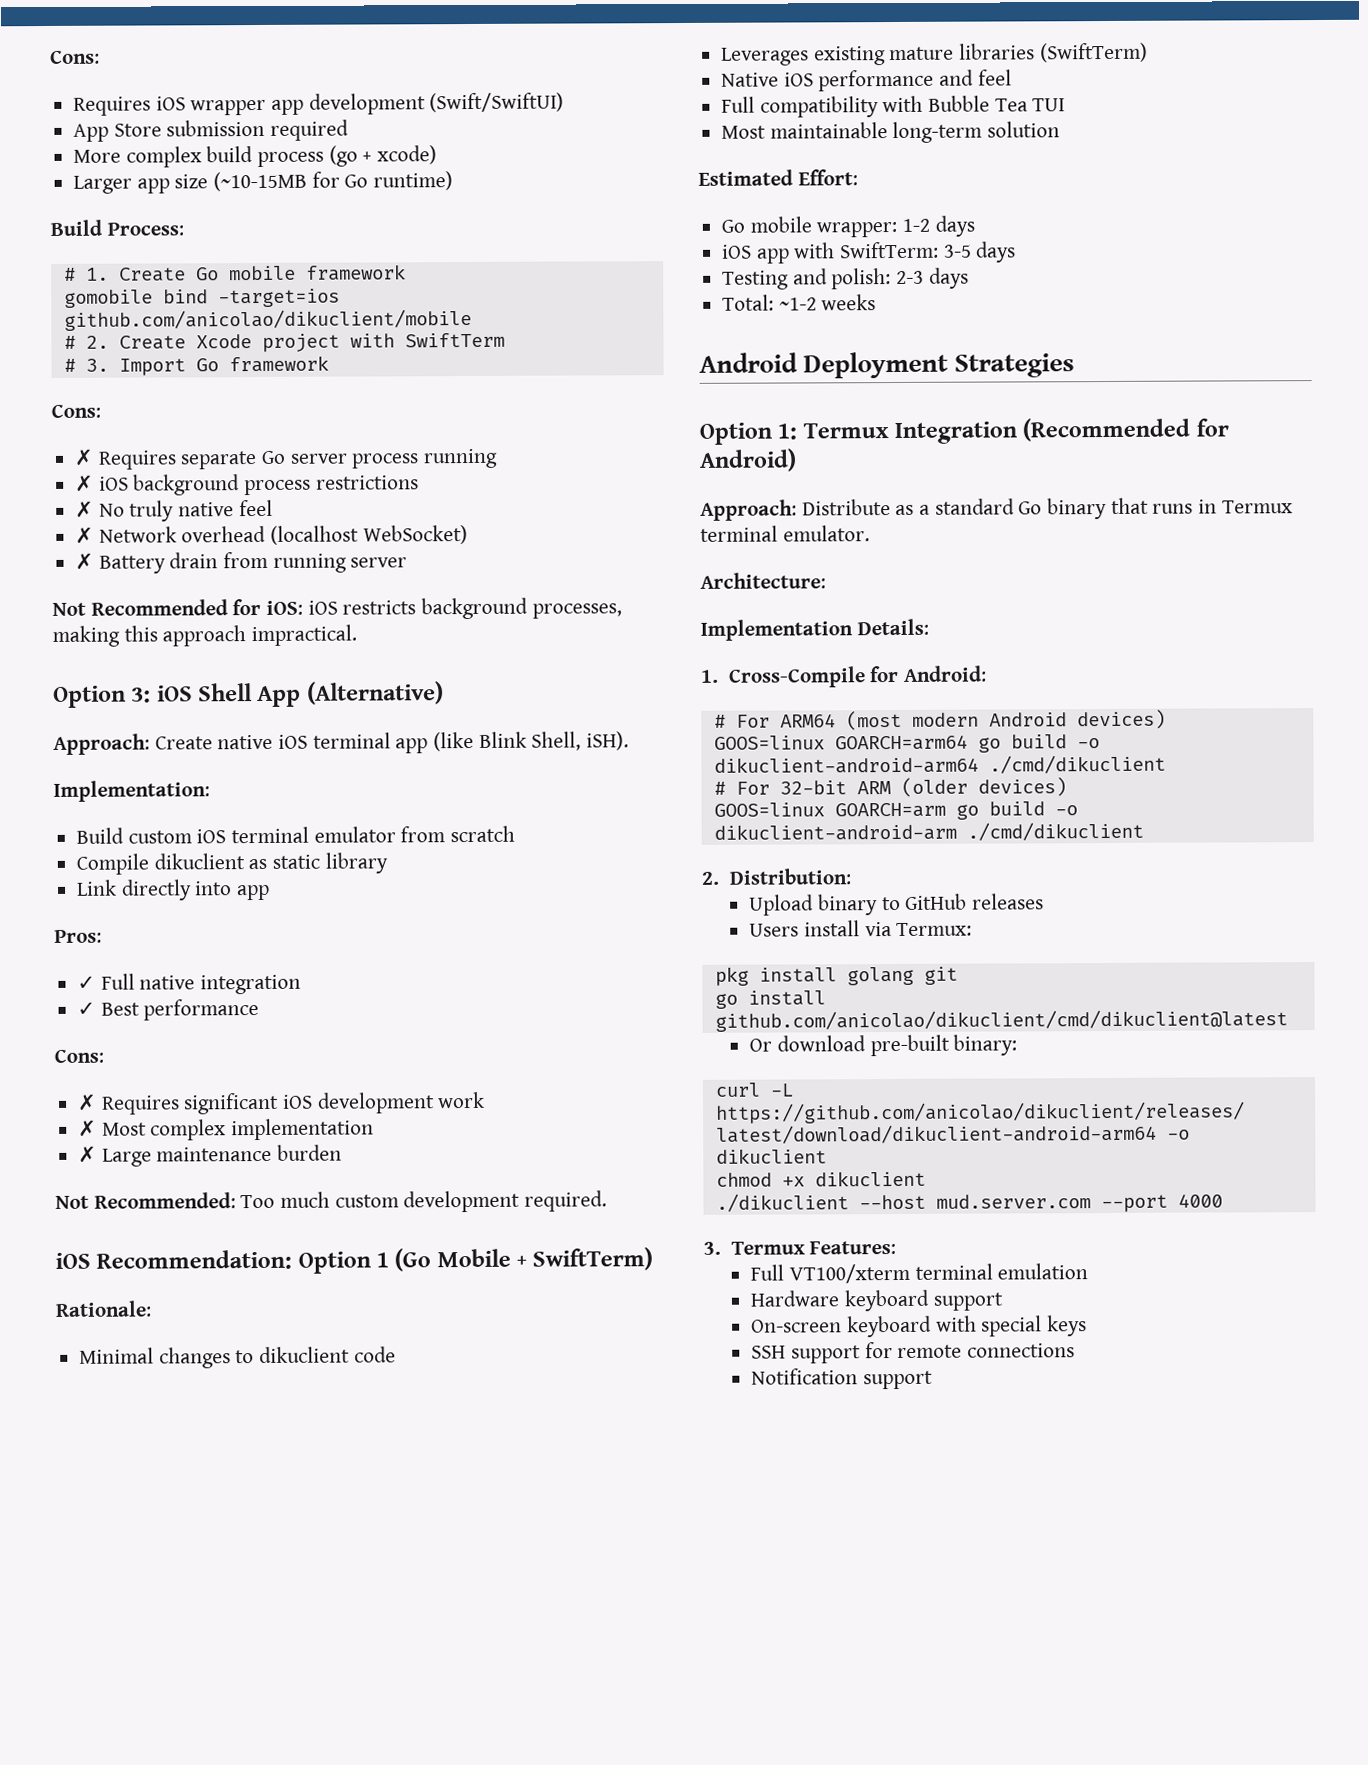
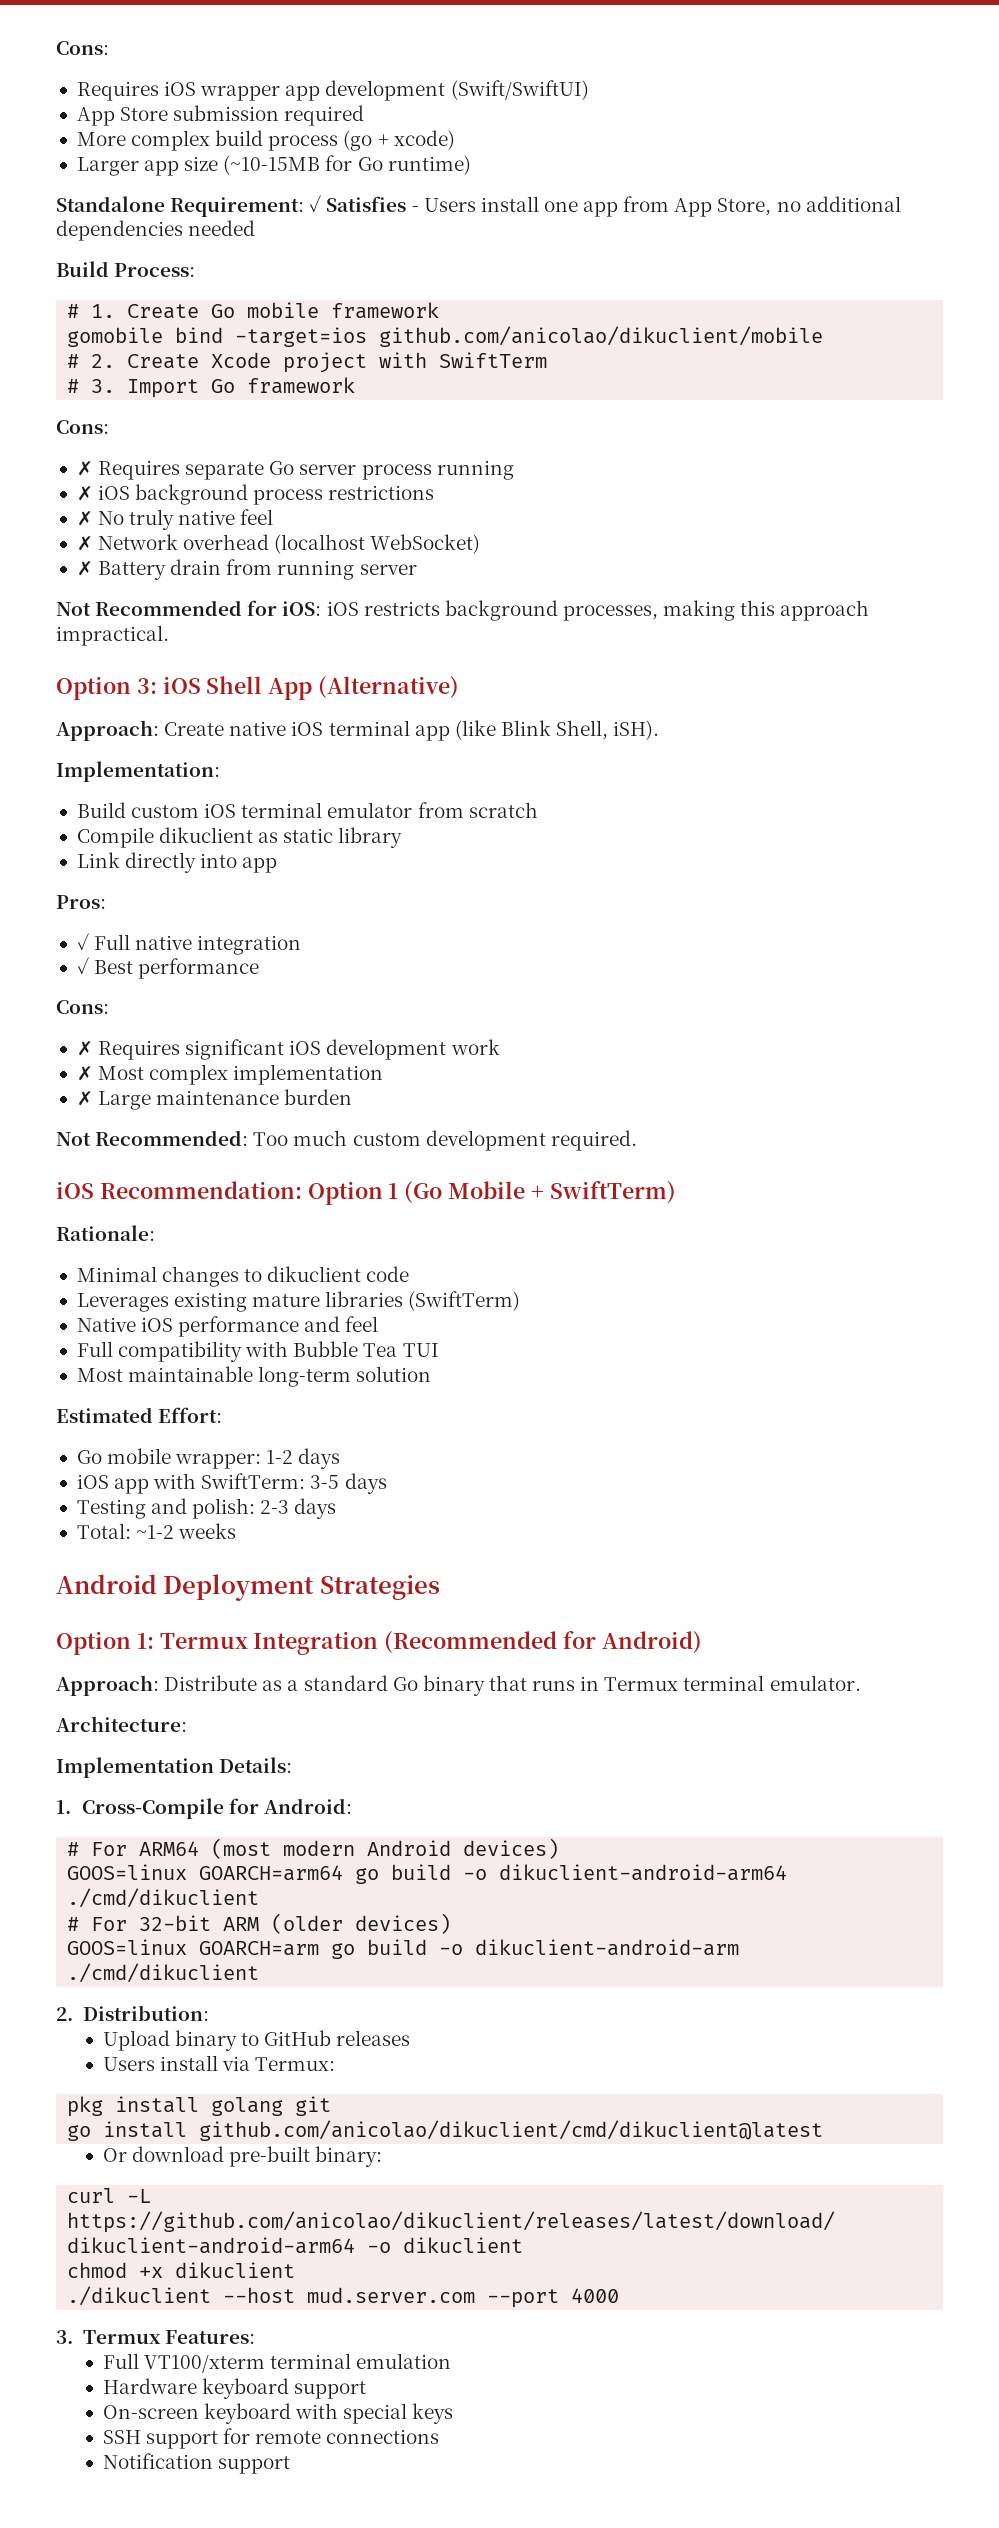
+ Standalone Requirement: ✓ Satisfies - Users install one app from App Store, no additional dependencies needed

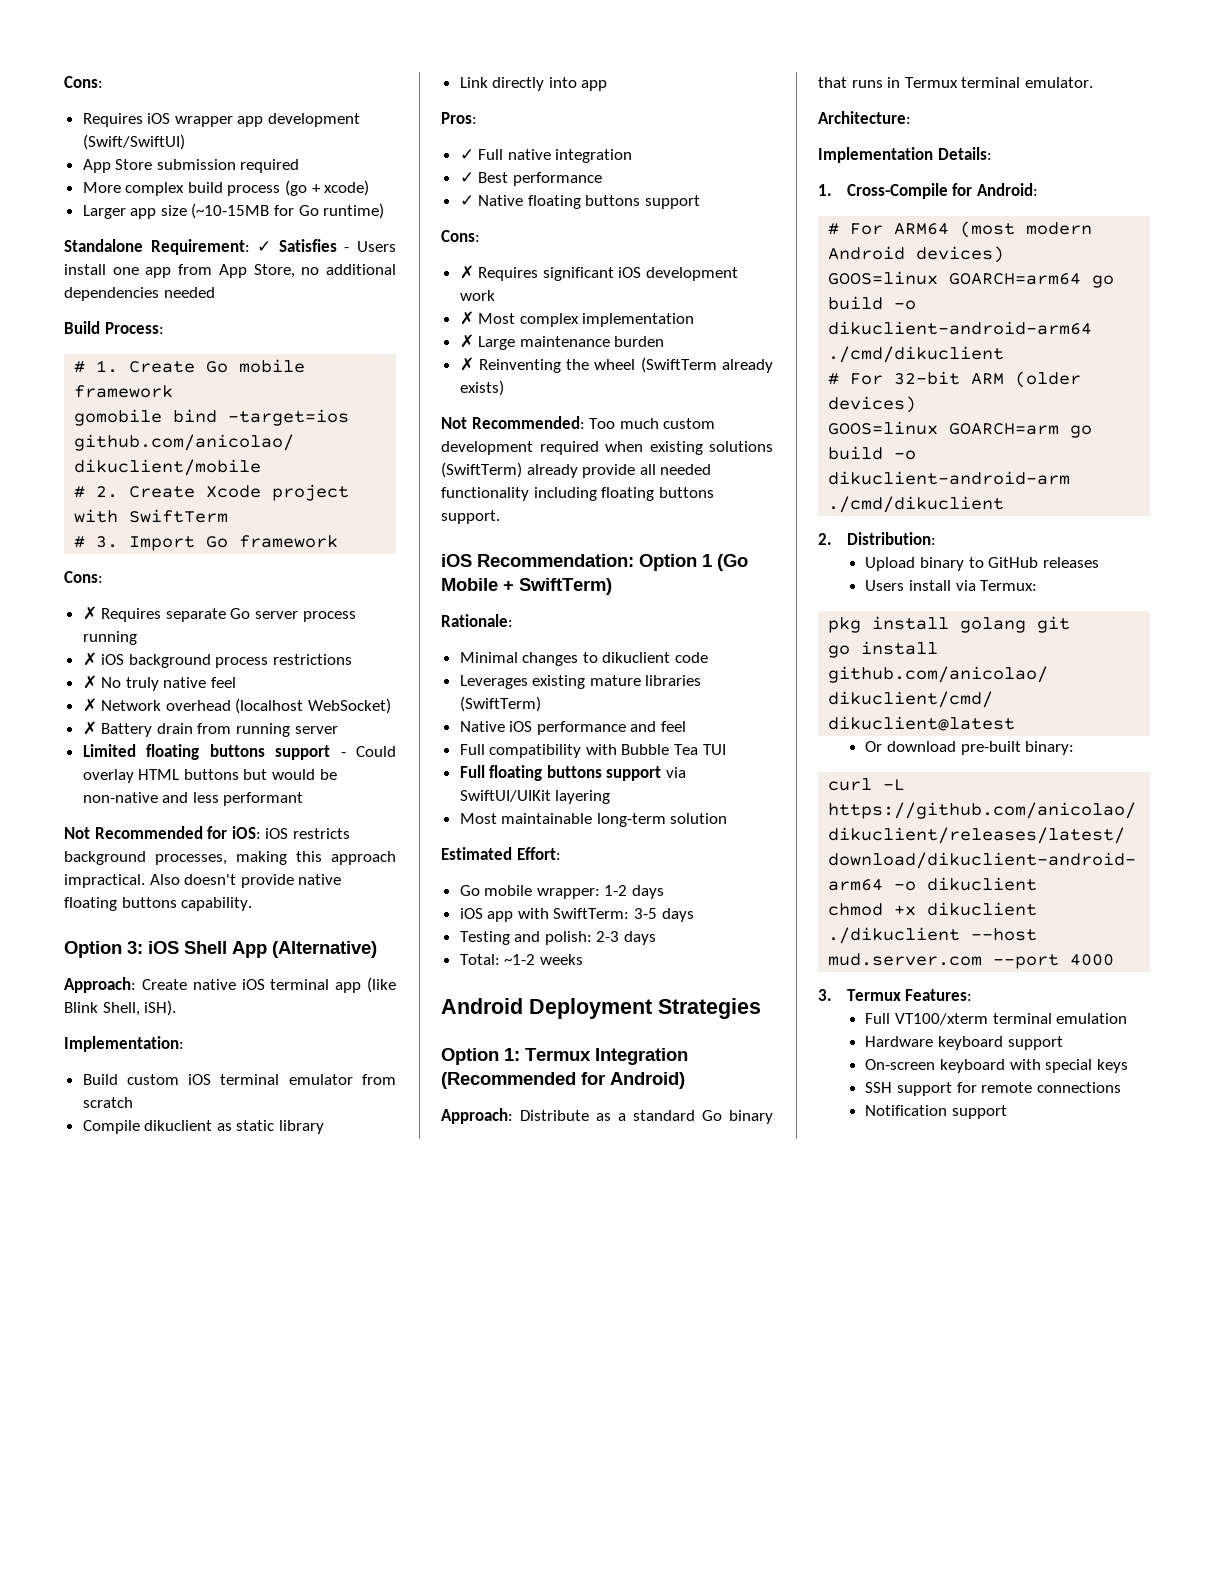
+ Limited floating buttons support - Could overlay HTML buttons but would be non-native and less performant
+ Also doesn't provide native floating buttons capability.
+ ✓ Native floating buttons support
+ ✗ Reinventing the wheel (SwiftTerm already exists)
- Not Recommended: Too much custom development required.
+ Not Recommended: Too much custom development required when existing solutions (SwiftTerm) already provide all needed functionality including floating buttons support.
+ Full floating buttons support via SwiftUI/UIKit layering

